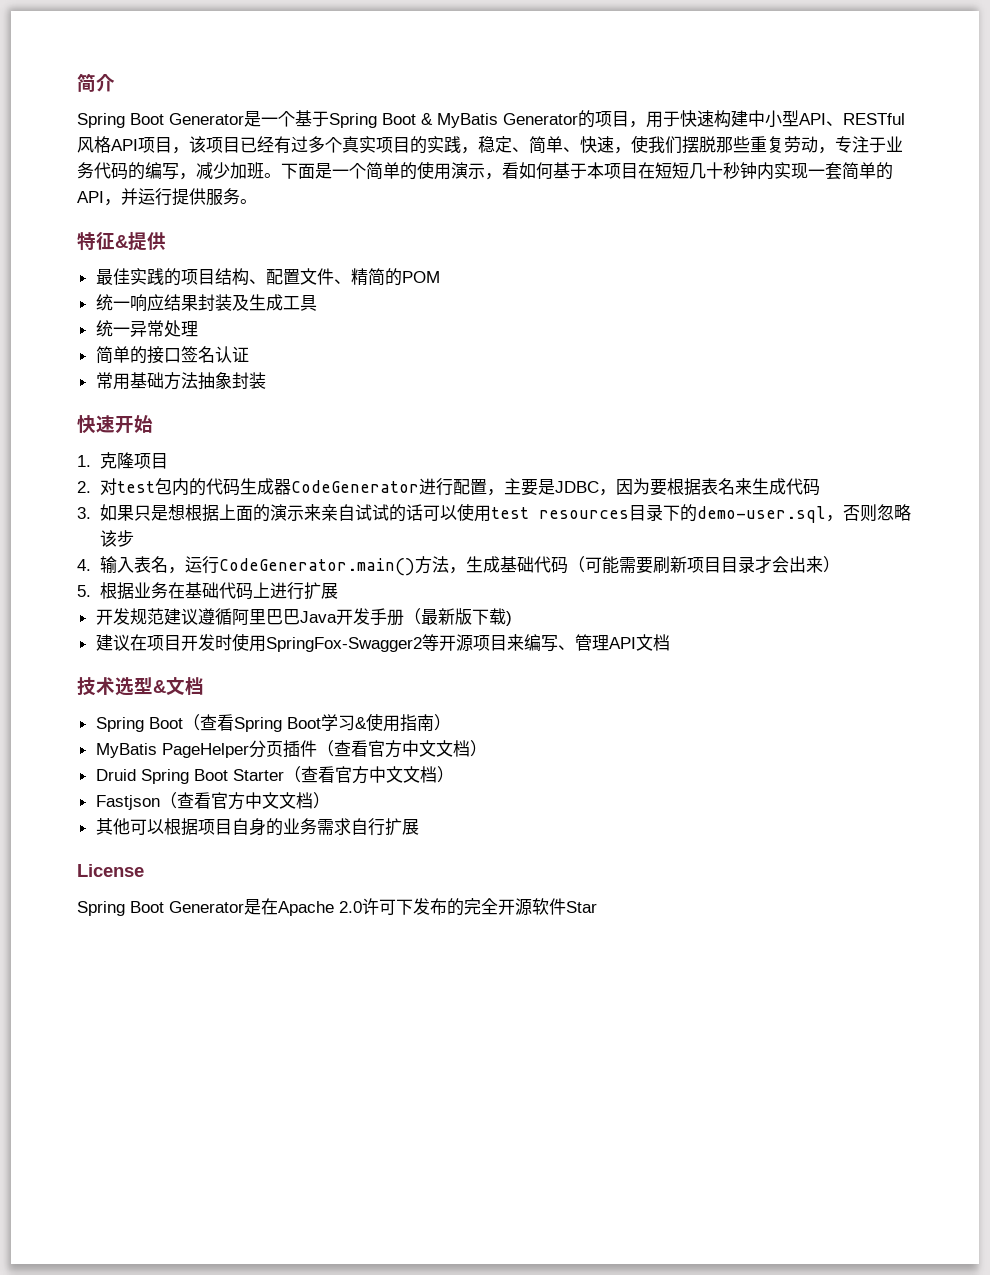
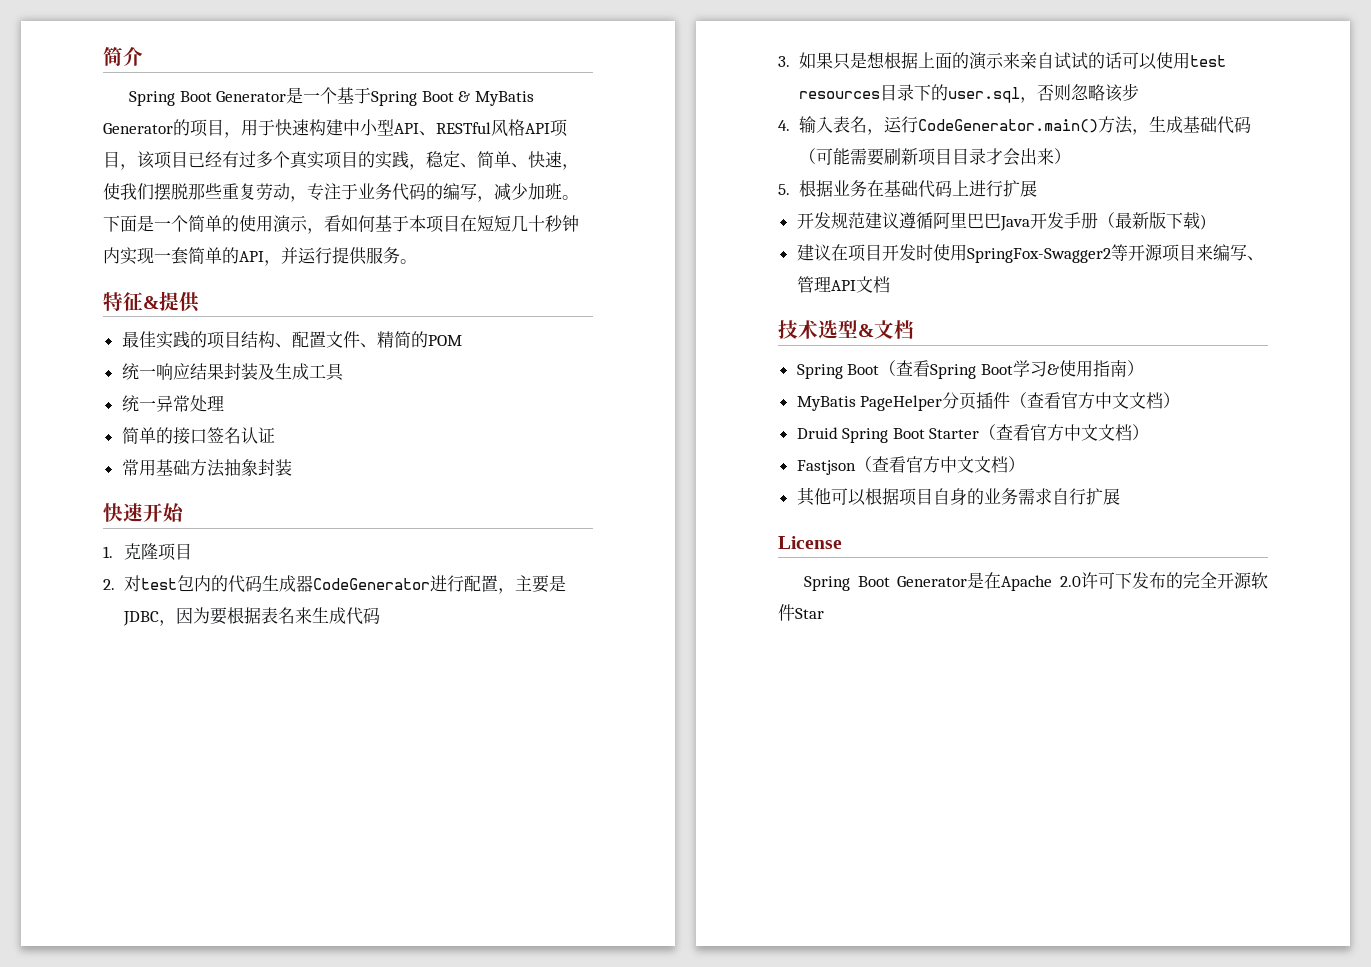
- 3.如果只是想根据上面的演示来亲自试试的话可以使用test resources目录下的demo-user.sql，否则忽略该步
+ 3.如果只是想根据上面的演示来亲自试试的话可以使用test resources目录下的user.sql，否则忽略该步

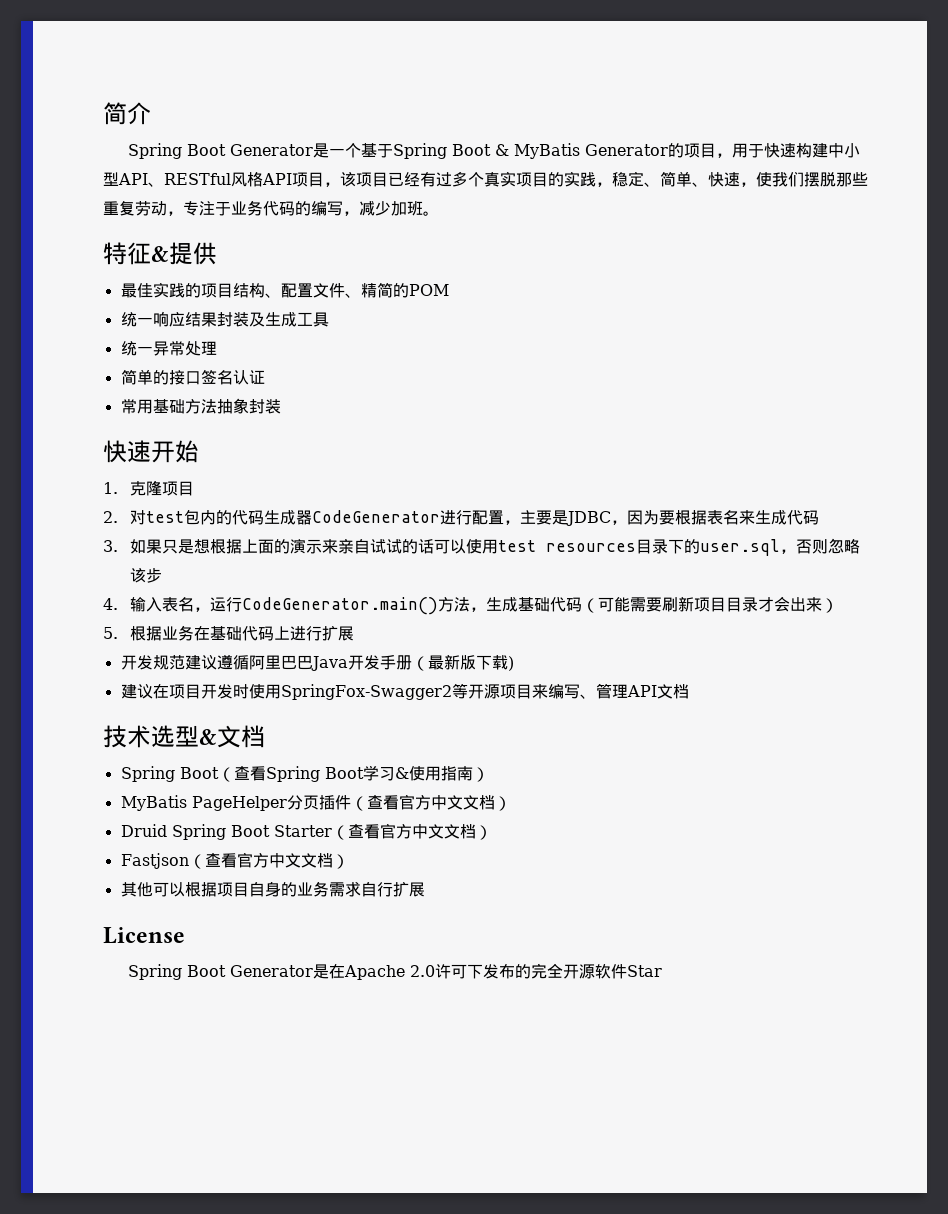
- 下面是一个简单的使用演示，看如何基于本项目在短短几十秒钟内实现一套简单的API，并运行提供服务。

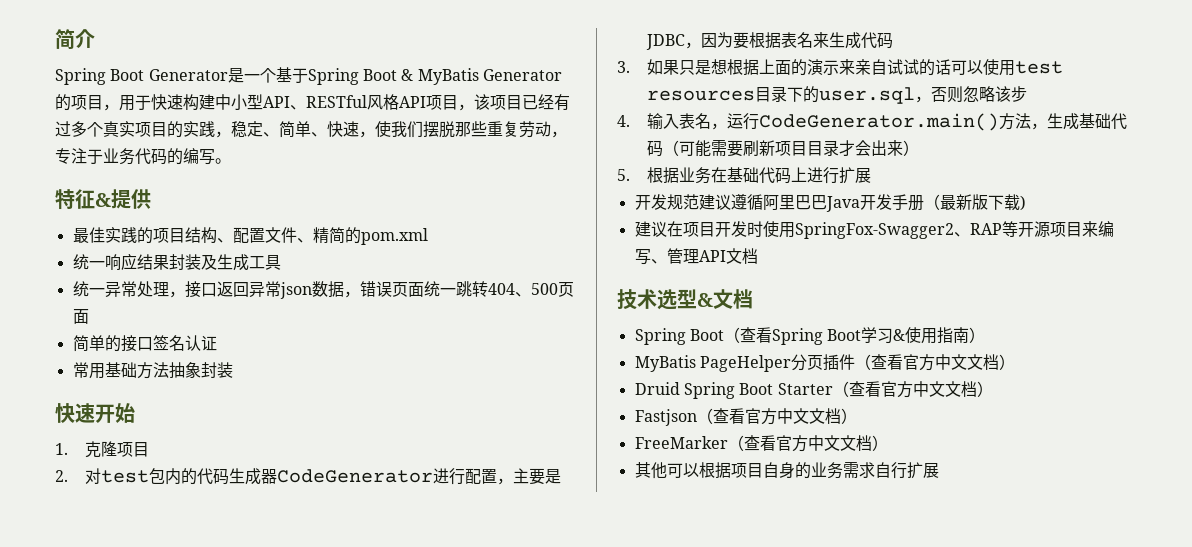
- Spring Boot Generator是一个基于Spring Boot & MyBatis Generator的项目，用于快速构建中小型API、RESTful风格API项目，该项目已经有过多个真实项目的实践，稳定、简单、快速，使我们摆脱那些重复劳动，专注于业务代码的编写，减少加班。
+ Spring Boot Generator是一个基于Spring Boot & MyBatis Generator的项目，用于快速构建中小型API、RESTful风格API项目，该项目已经有过多个真实项目的实践，稳定、简单、快速，使我们摆脱那些重复劳动，专注于业务代码的编写。
- 最佳实践的项目结构、配置文件、精简的POM
+ 最佳实践的项目结构、配置文件、精简的pom.xml
- 统一异常处理
+ 统一异常处理，接口返回异常json数据，错误页面统一跳转404、500页面
- 建议在项目开发时使用SpringFox-Swagger2等开源项目来编写、管理API文档
+ 建议在项目开发时使用SpringFox-Swagger2、RAP等开源项目来编写、管理API文档
+ FreeMarker（查看官方中文文档）
- License
- Spring Boot Generator是在Apache 2.0许可下发布的完全开源软件Star

